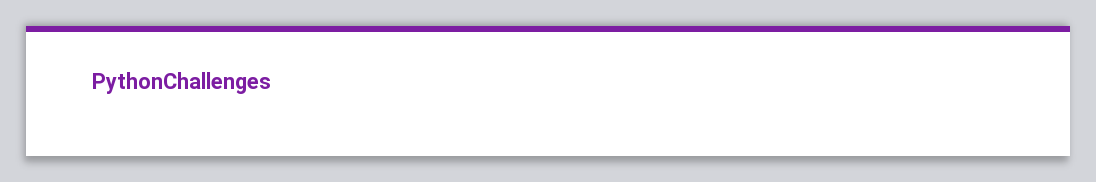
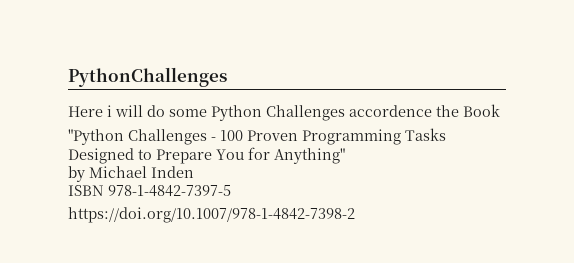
+ Here i will do some Python Challenges accordence the Book
+ "Python Challenges - 100 Proven Programming Tasks Designed to Prepare You for Anything"
+ by Michael Inden
+ ISBN 978-1-4842-7397-5
+ https://doi.org/10.1007/978-1-4842-7398-2

